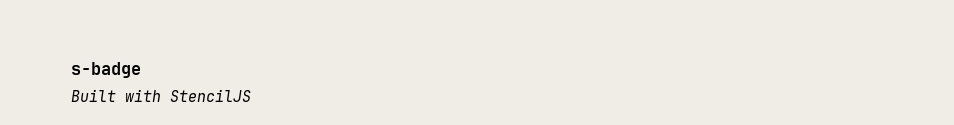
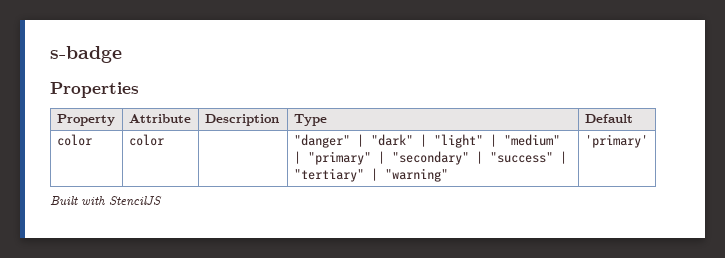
+ Properties
+ Property | Attribute | Description | Type | Default
+ color | color | | "danger" | "dark" | "light" | "medium" | "primary" | "secondary" | "success" | "tertiary" | "warning" | 'primary'

